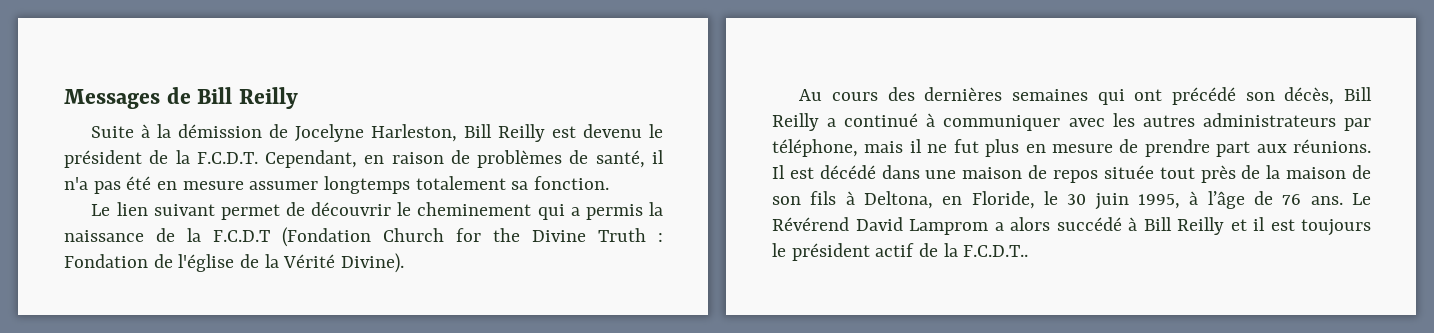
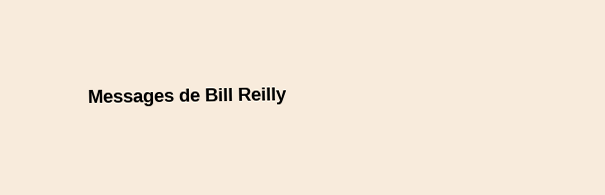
- Suite à la démission de Jocelyne Harleston, Bill Reilly est devenu le président de la F.C.D.T. Cependant, en raison de problèmes de santé, il n'a pas été en mesure assumer longtemps totalement sa fonction.
- Le lien suivant permet de découvrir le cheminement qui a permis la naissance de la F.C.D.T (Fondation Church for the Divine Truth : Fondation de l'église de la Vérité Divine).
- Au cours des dernières semaines qui ont précédé son décès, Bill Reilly a continué à communiquer avec les autres administrateurs par téléphone, mais il ne fut plus en mesure de prendre part aux réunions. Il est décédé dans une maison de repos située tout près de la maison de son fils à Deltona, en Floride, le 30 juin 1995, à l’âge de 76 ans. Le Révérend David Lamprom a alors succédé à Bill Reilly et il est toujours le président actif de la F.C.D.T..

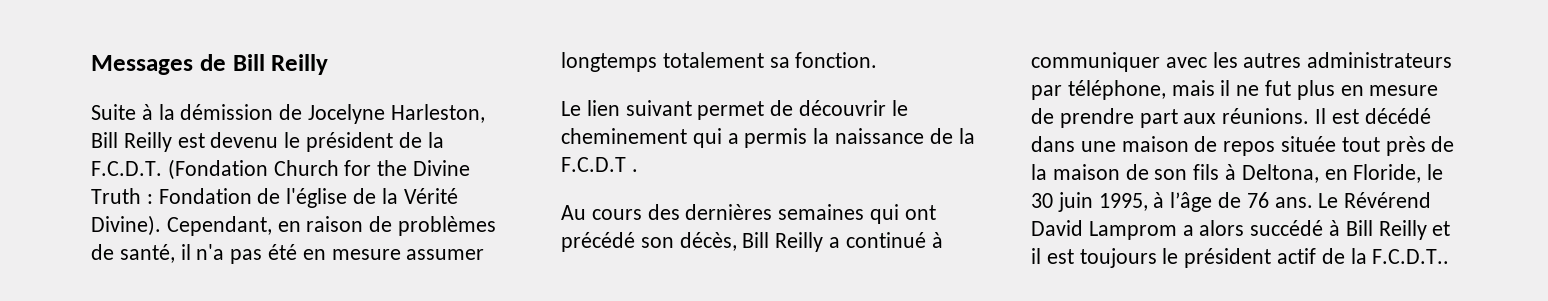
+ Suite à la démission de Jocelyne Harleston, Bill Reilly est devenu le président de la F.C.D.T. (Fondation Church for the Divine Truth : Fondation de l'église de la Vérité Divine). Cependant, en raison de problèmes de santé, il n'a pas été en mesure assumer longtemps totalement sa fonction.
+ Le lien suivant permet de découvrir le cheminement qui a permis la naissance de la F.C.D.T .
+ Au cours des dernières semaines qui ont précédé son décès, Bill Reilly a continué à communiquer avec les autres administrateurs par téléphone, mais il ne fut plus en mesure de prendre part aux réunions. Il est décédé dans une maison de repos située tout près de la maison de son fils à Deltona, en Floride, le 30 juin 1995, à l’âge de 76 ans. Le Révérend David Lamprom a alors succédé à Bill Reilly et il est toujours le président actif de la F.C.D.T..

